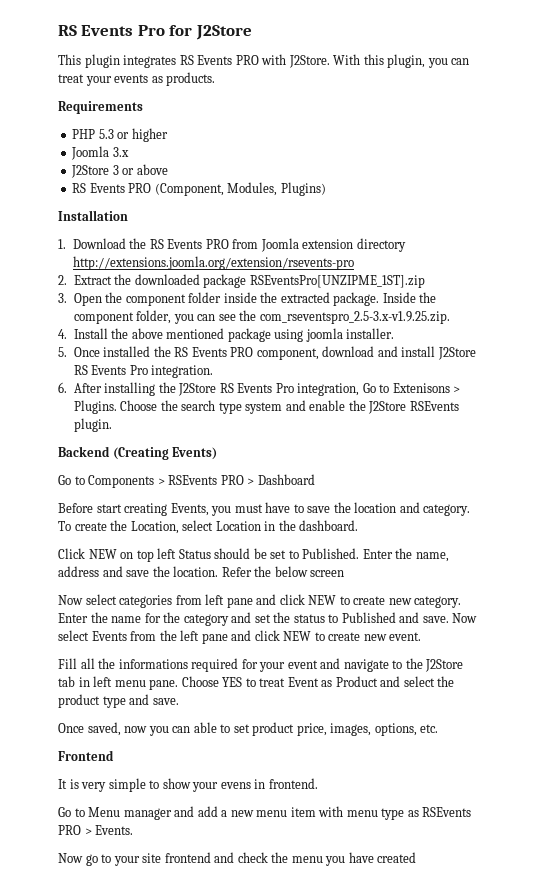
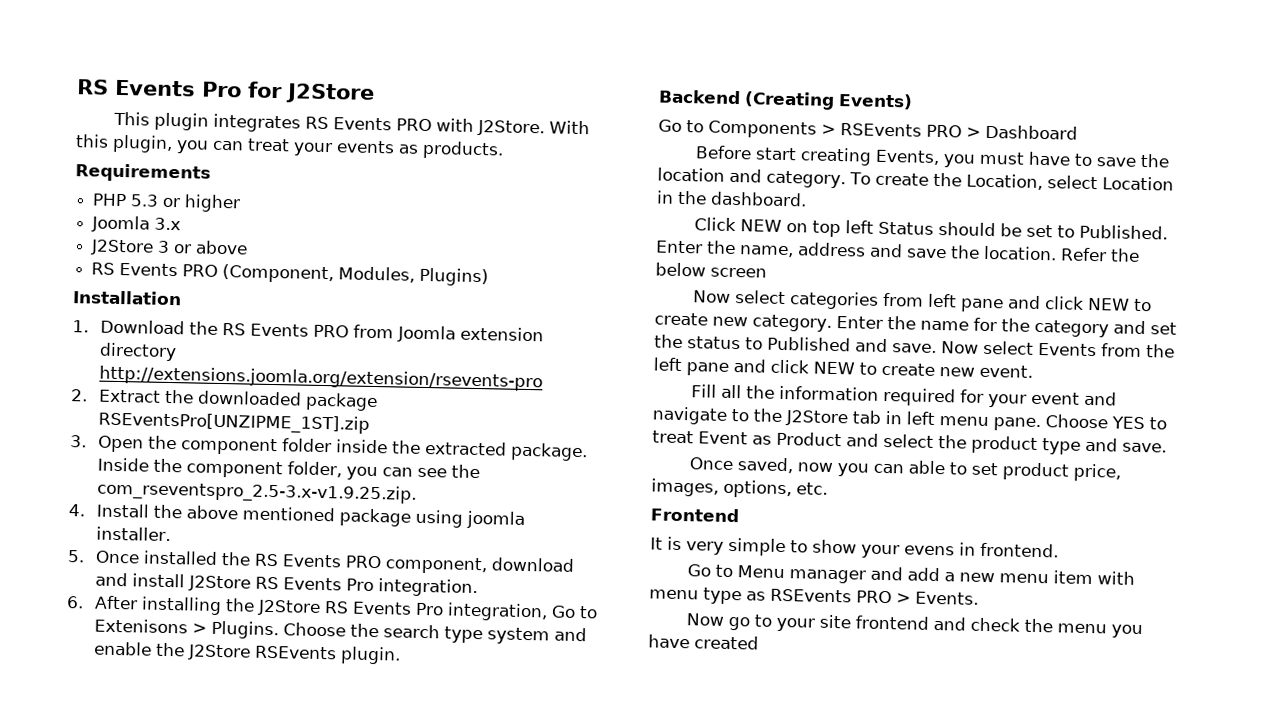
- Fill all the informations required for your event and navigate to the J2Store tab in left menu pane.
+ Fill all the information required for your event and navigate to the J2Store tab in left menu pane.

